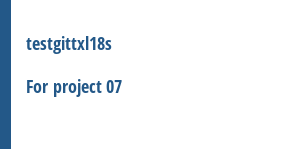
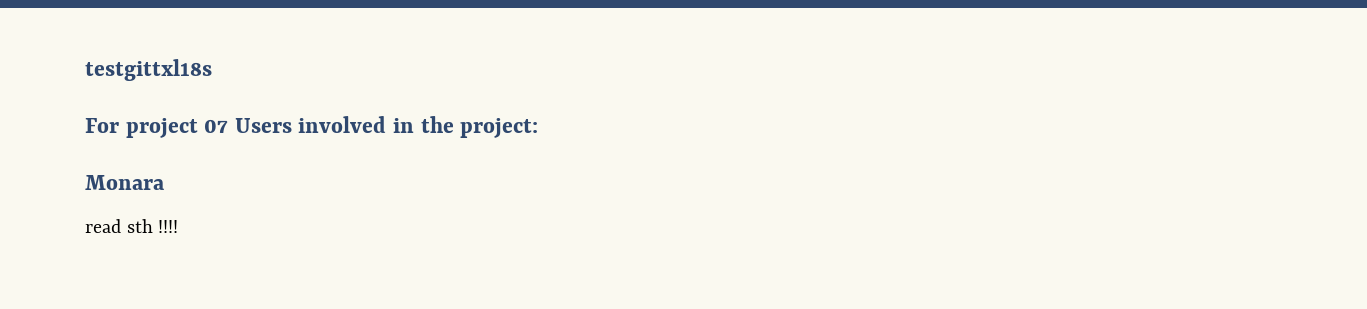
- For project 07
+ For project 07 Users involved in the project:
+ Monara
+ read sth !!!!

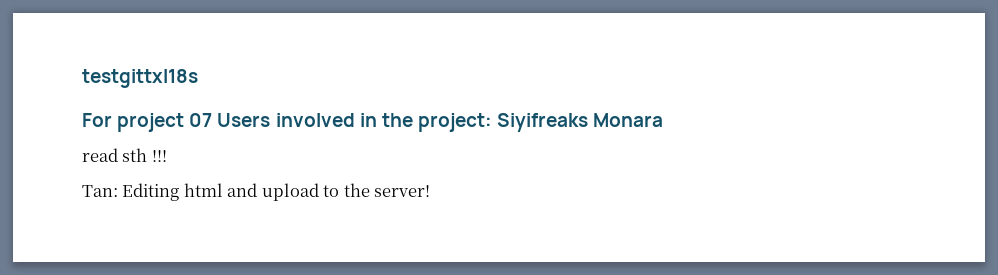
- For project 07 Users involved in the project:
- Monara
+ For project 07 Users involved in the project: Siyifreaks Monara
- read sth !!!!
+ read sth !!!
+ Tan: Editing html and upload to the server!

